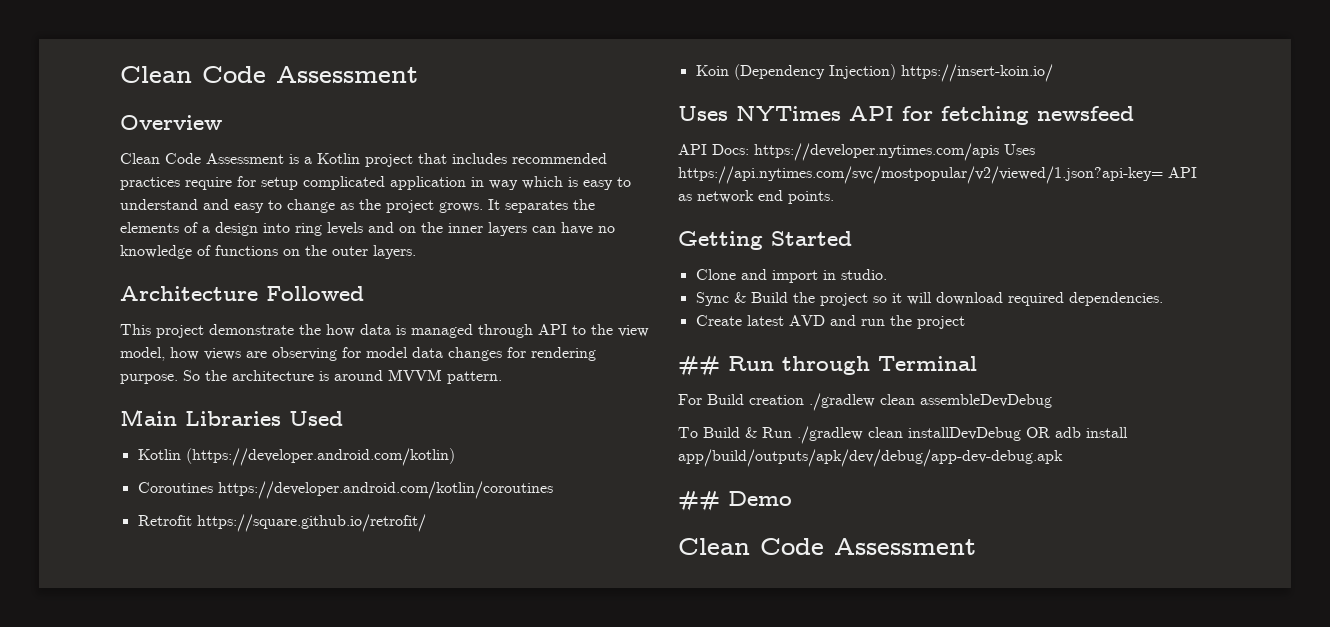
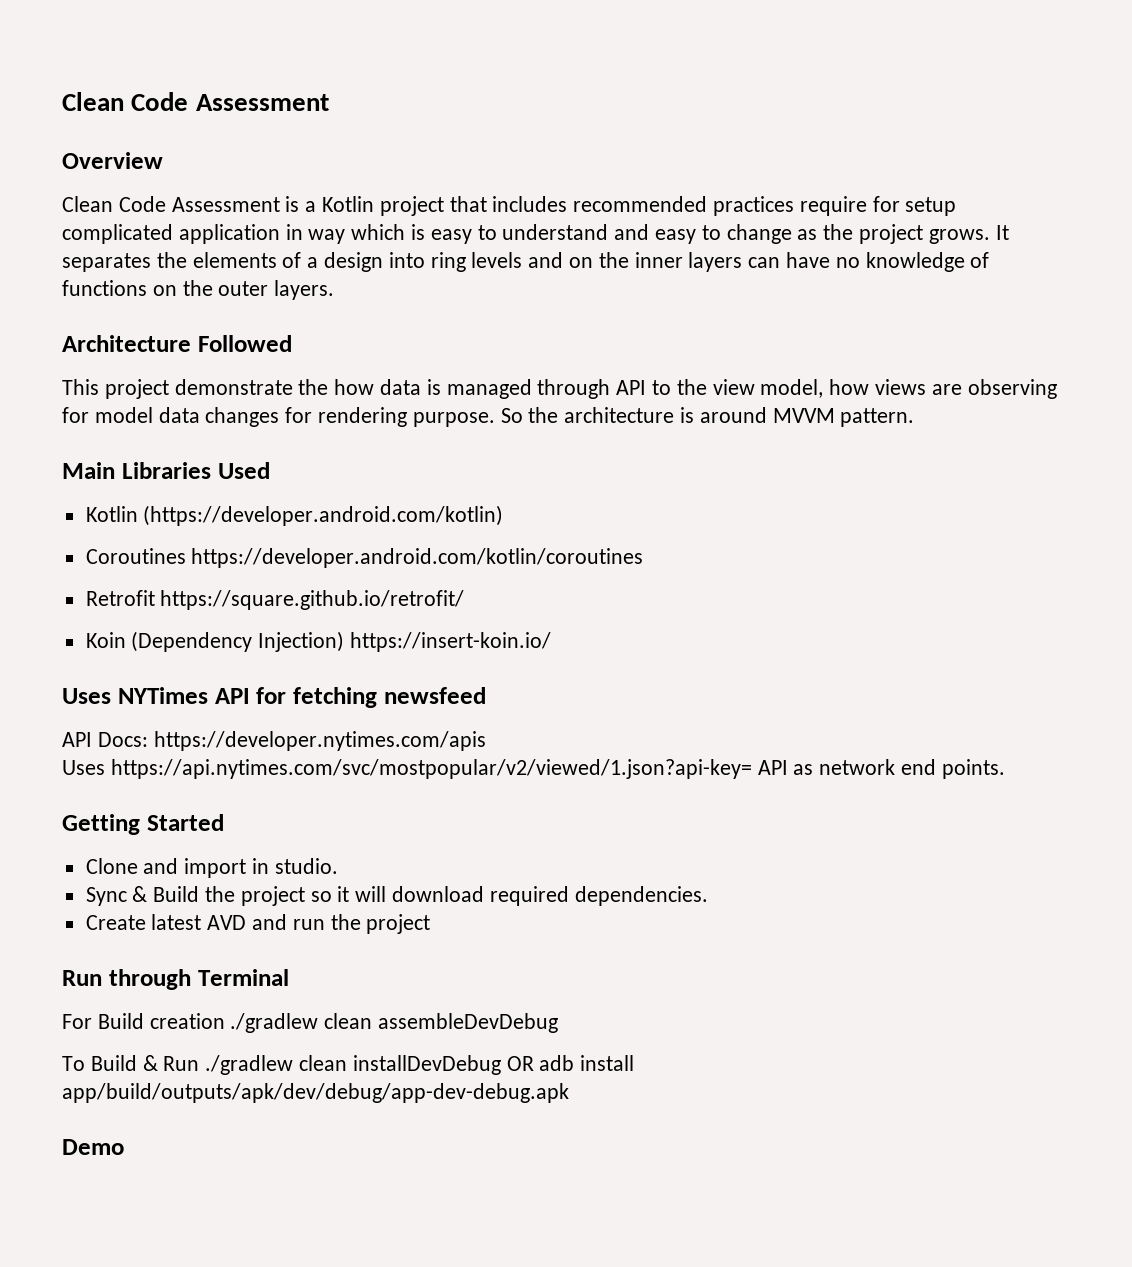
- API Docs: https://developer.nytimes.com/apis Uses https://api.nytimes.com/svc/mostpopular/v2/viewed/1.json?api-key= API as network end points.
+ API Docs: https://developer.nytimes.com/apis
+ Uses https://api.nytimes.com/svc/mostpopular/v2/viewed/1.json?api-key= API as network end points.
- ## Run through Terminal
+ Run through Terminal
- ## Demo
- Clean Code Assessment
+ Demo

